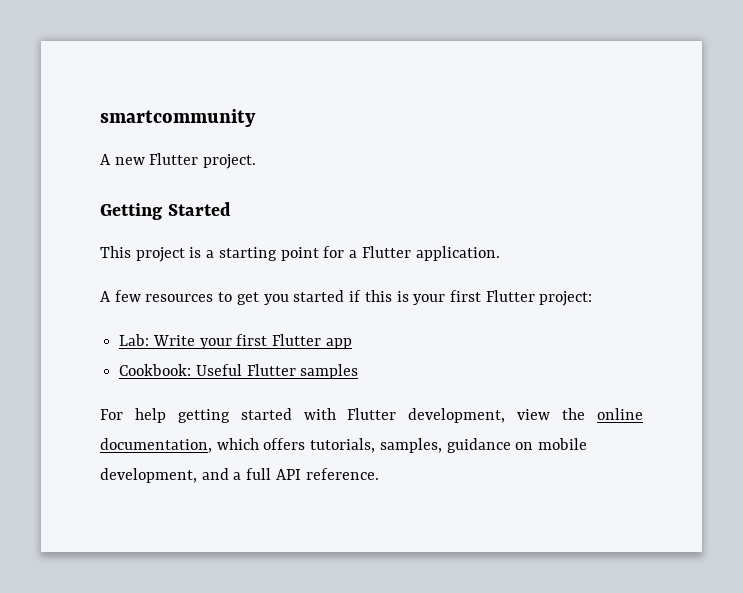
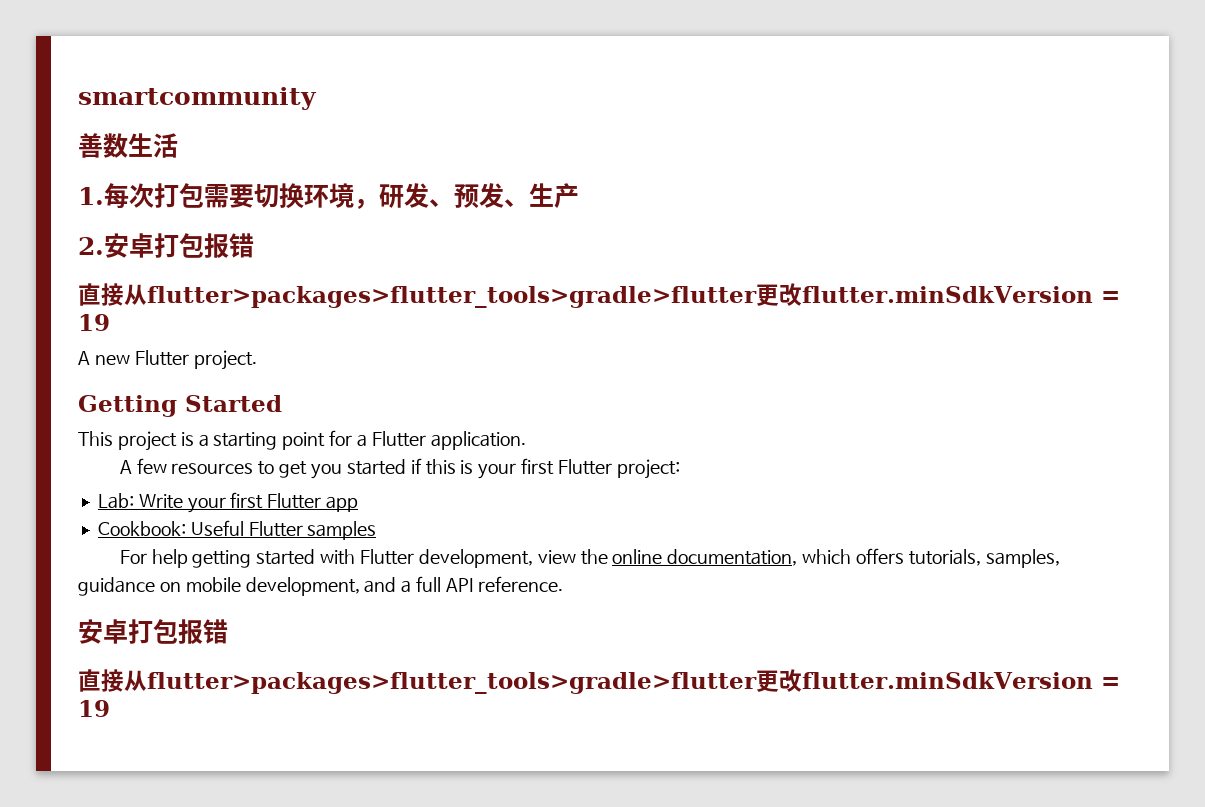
+ 善数生活
+ 1.每次打包需要切换环境，研发、预发、生产
+ 2.安卓打包报错
+ 直接从flutter>packages>flutter_tools>gradle>flutter更改flutter.minSdkVersion = 19
  For help getting started with Flutter development, view the online documentation, which offers tutorials, samples, guidance on mobile development, and a full API reference.
+ 安卓打包报错
+ 直接从flutter>packages>flutter_tools>gradle>flutter更改flutter.minSdkVersion = 19

